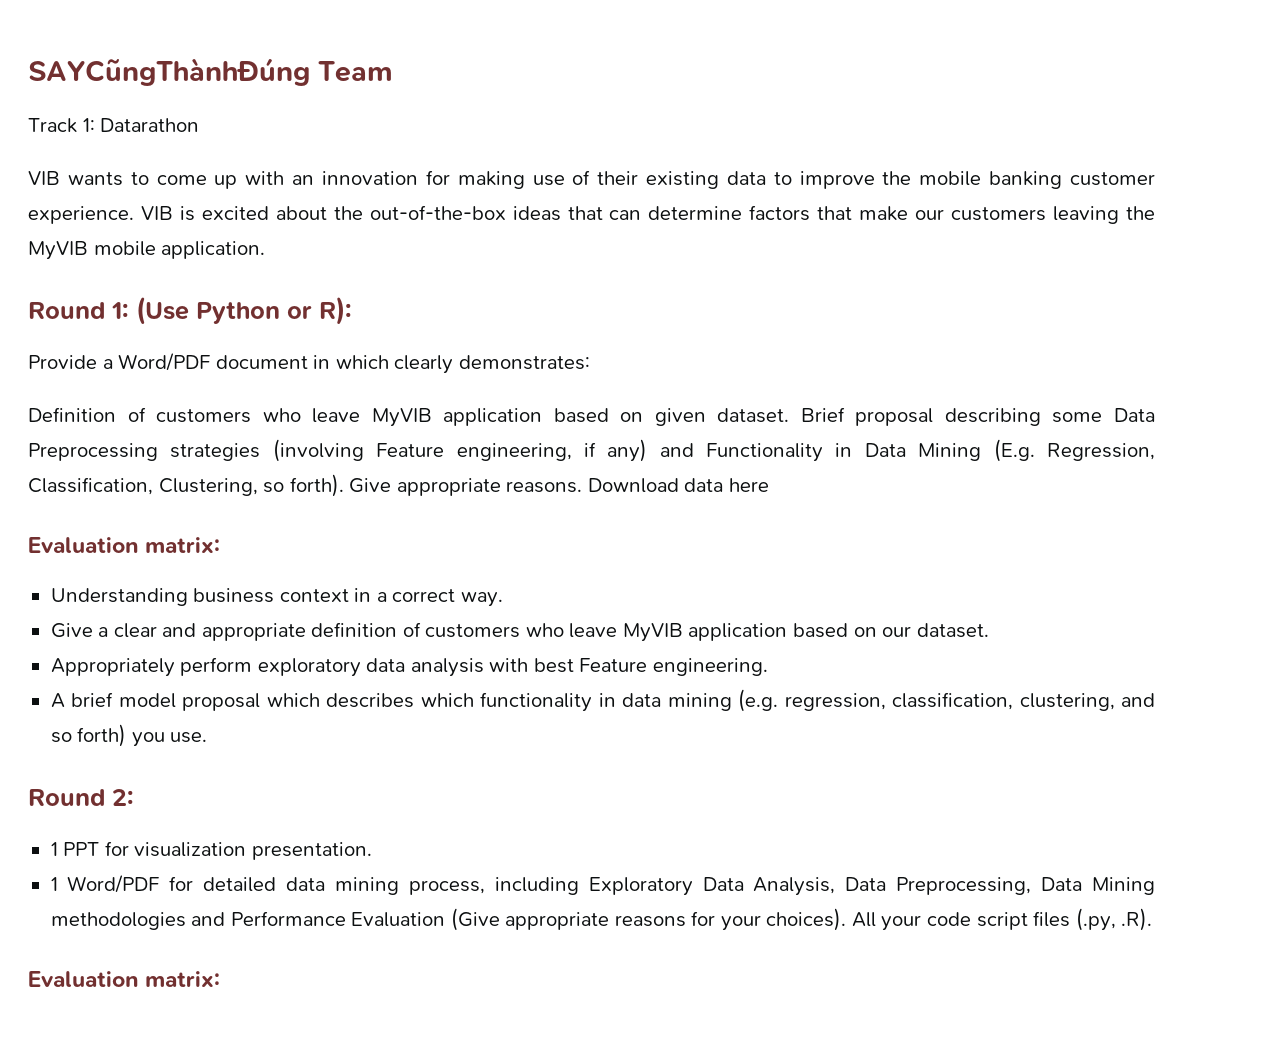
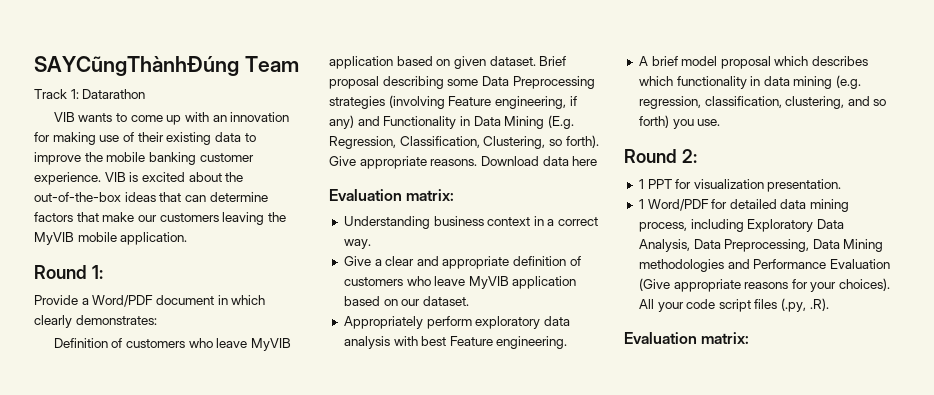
- Round 1: (Use Python or R):
+ Round 1:

